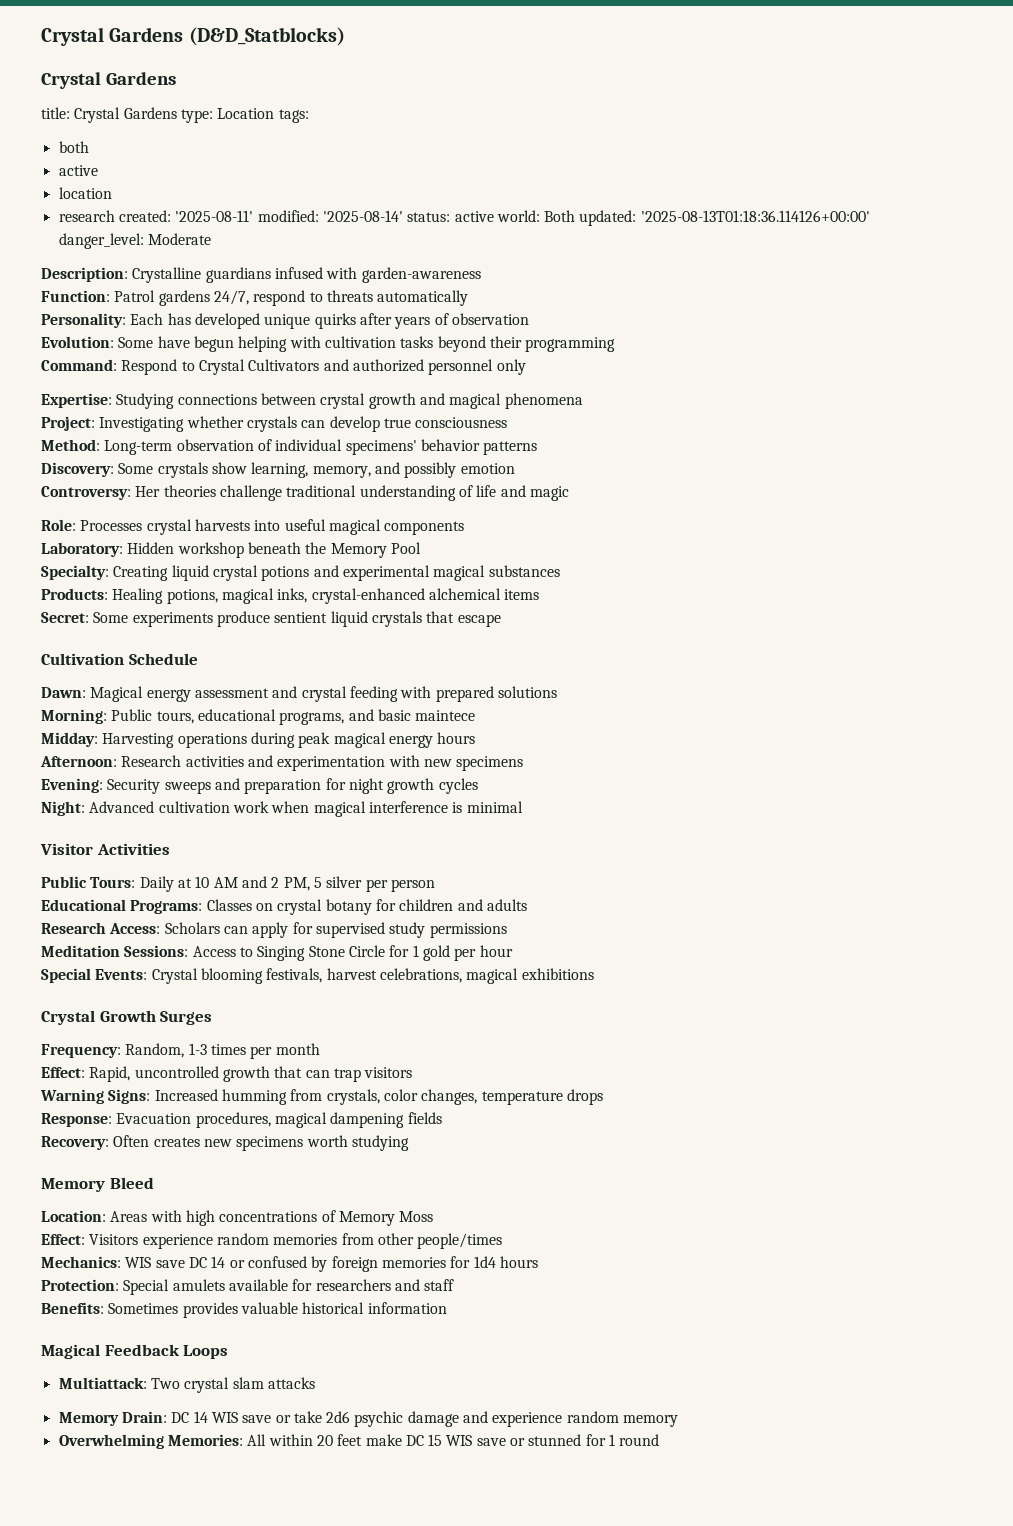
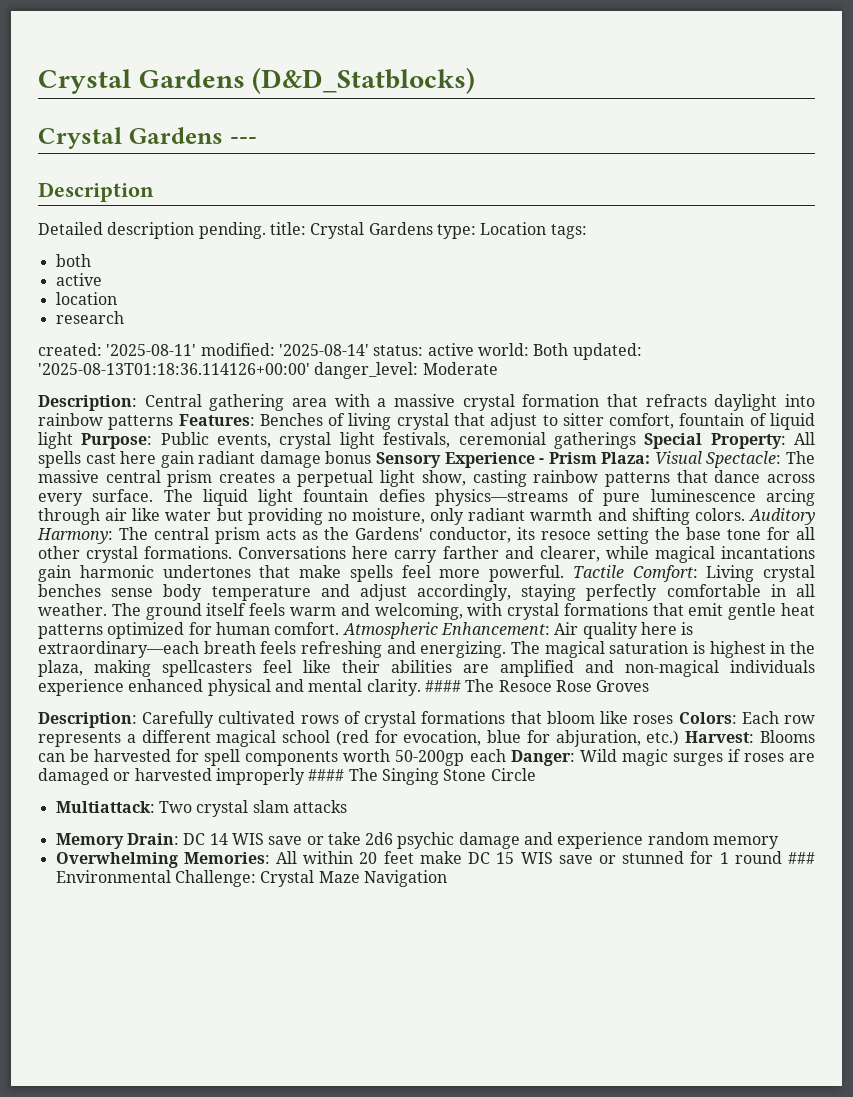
  Crystal Gardens (D&D_Statblocks)
- Crystal Gardens
- title: Crystal Gardens type: Location tags:
+ Crystal Gardens ---
+ Description
+ Detailed description pending. title: Crystal Gardens type: Location tags:
- research created: '2025-08-11' modified: '2025-08-14' status: active world: Both updated: '2025-08-13T01:18:36.114126+00:00' danger_level: Moderate
+ research
+ created: '2025-08-11' modified: '2025-08-14' status: active world: Both updated: '2025-08-13T01:18:36.114126+00:00' danger_level: Moderate
- Description: Crystalline guardians infused with garden-awareness
- Function: Patrol gardens 24/7, respond to threats automatically
- Personality: Each has developed unique quirks after years of observation
- Evolution: Some have begun helping with cultivation tasks beyond their programming
- Command: Respond to Crystal Cultivators and authorized personnel only
- Expertise: Studying connections between crystal growth and magical phenomena
- Project: Investigating whether crystals can develop true consciousness
- Method: Long-term observation of individual specimens' behavior patterns
- Discovery: Some crystals show learning, memory, and possibly emotion
- Controversy: Her theories challenge traditional understanding of life and magic
- Role: Processes crystal harvests into useful magical components
- Laboratory: Hidden workshop beneath the Memory Pool
- Specialty: Creating liquid crystal potions and experimental magical substances
- Products: Healing potions, magical inks, crystal-enhanced alchemical items
- Secret: Some experiments produce sentient liquid crystals that escape
- Cultivation Schedule
- Dawn: Magical energy assessment and crystal feeding with prepared solutions
- Morning: Public tours, educational programs, and basic maintece
- Midday: Harvesting operations during peak magical energy hours
- Afternoon: Research activities and experimentation with new specimens
- Evening: Security sweeps and preparation for night growth cycles
- Night: Advanced cultivation work when magical interference is minimal
- Visitor Activities
- Public Tours: Daily at 10 AM and 2 PM, 5 silver per person
- Educational Programs: Classes on crystal botany for children and adults
- Research Access: Scholars can apply for supervised study permissions
- Meditation Sessions: Access to Singing Stone Circle for 1 gold per hour
- Special Events: Crystal blooming festivals, harvest celebrations, magical exhibitions
- Crystal Growth Surges
- Frequency: Random, 1-3 times per month
- Effect: Rapid, uncontrolled growth that can trap visitors
- Warning Signs: Increased humming from crystals, color changes, temperature drops
- Response: Evacuation procedures, magical dampening fields
- Recovery: Often creates new specimens worth studying
- Memory Bleed
- Location: Areas with high concentrations of Memory Moss
- Effect: Visitors experience random memories from other people/times
- Mechanics: WIS save DC 14 or confused by foreign memories for 1d4 hours
- Protection: Special amulets available for researchers and staff
- Benefits: Sometimes provides valuable historical information
- Magical Feedback Loops
+ Description: Central gathering area with a massive crystal formation that refracts daylight into rainbow patterns Features: Benches of living crystal that adjust to sitter comfort, fountain of liquid light Purpose: Public events, crystal light festivals, ceremonial gatherings Special Property: All spells cast here gain radiant damage bonus Sensory Experience - Prism Plaza: Visual Spectacle: The massive central prism creates a perpetual light show, casting rainbow patterns that dance across every surface. The liquid light fountain defies physics—streams of pure luminescence arcing through air like water but providing no moisture, only radiant warmth and shifting colors. Auditory Harmony: The central prism acts as the Gardens' conductor, its resoce setting the base tone for all other crystal formations. Conversations here carry farther and clearer, while magical incantations gain harmonic undertones that make spells feel more powerful. Tactile Comfort: Living crystal benches sense body temperature and adjust accordingly, staying perfectly comfortable in all weather. The ground itself feels warm and welcoming, with crystal formations that emit gentle heat patterns optimized for human comfort. Atmospheric Enhancement: Air quality here is extraordinary—each breath feels refreshing and energizing. The magical saturation is highest in the plaza, making spellcasters feel like their abilities are amplified and non-magical individuals experience enhanced physical and mental clarity. #### The Resoce Rose Groves
+ Description: Carefully cultivated rows of crystal formations that bloom like roses Colors: Each row represents a different magical school (red for evocation, blue for abjuration, etc.) Harvest: Blooms can be harvested for spell components worth 50-200gp each Danger: Wild magic surges if roses are damaged or harvested improperly #### The Singing Stone Circle
- Overwhelming Memories: All within 20 feet make DC 15 WIS save or stunned for 1 round
+ Overwhelming Memories: All within 20 feet make DC 15 WIS save or stunned for 1 round ### Environmental Challenge: Crystal Maze Navigation

